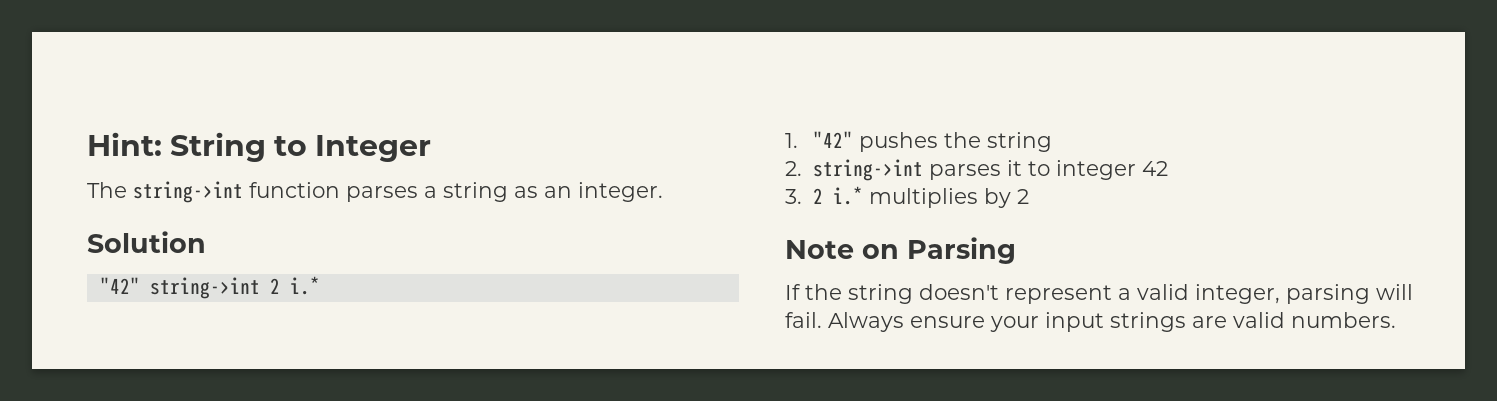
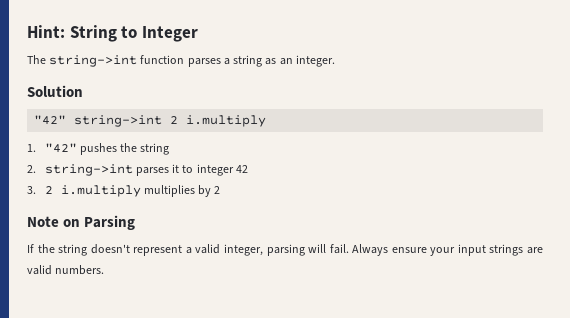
- "42" string->int 2 i.*
+ "42" string->int 2 i.multiply
- 3. 2 i.* multiplies by 2
+ 3. 2 i.multiply multiplies by 2

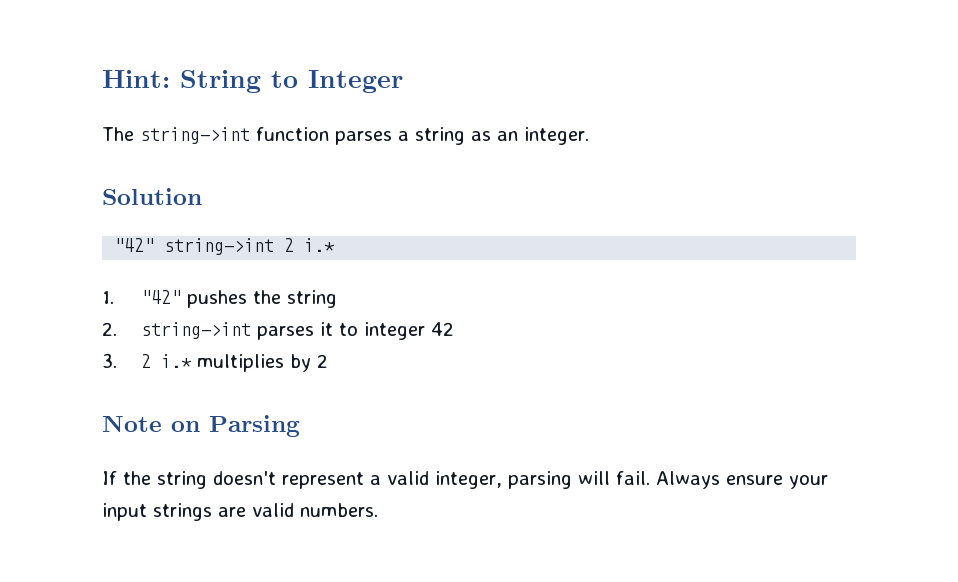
- "42" string->int 2 i.multiply
+ "42" string->int 2 i.*
- 3. 2 i.multiply multiplies by 2
+ 3. 2 i.* multiplies by 2

